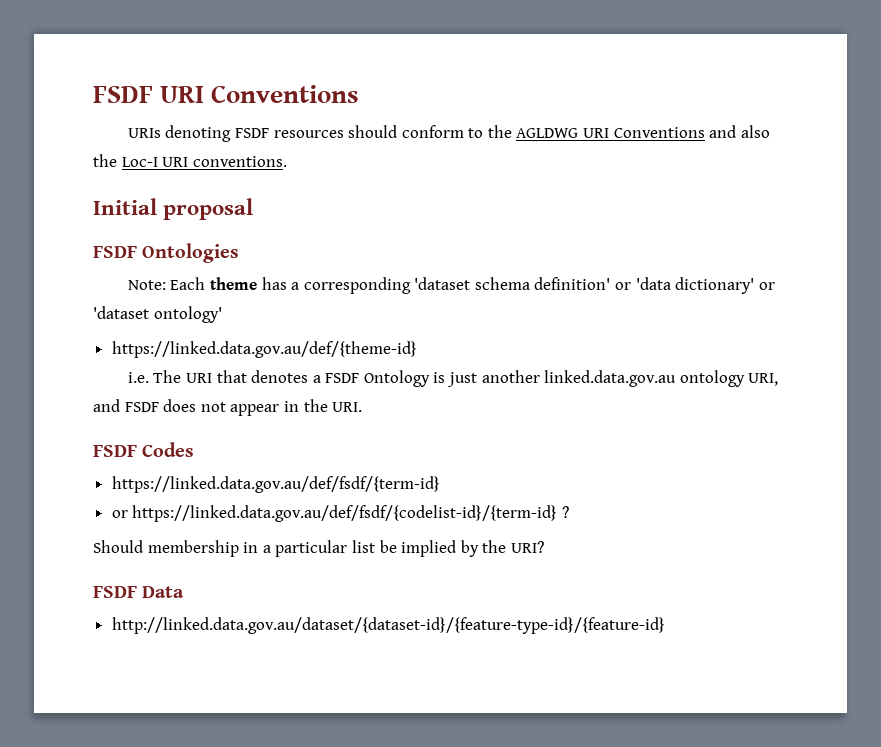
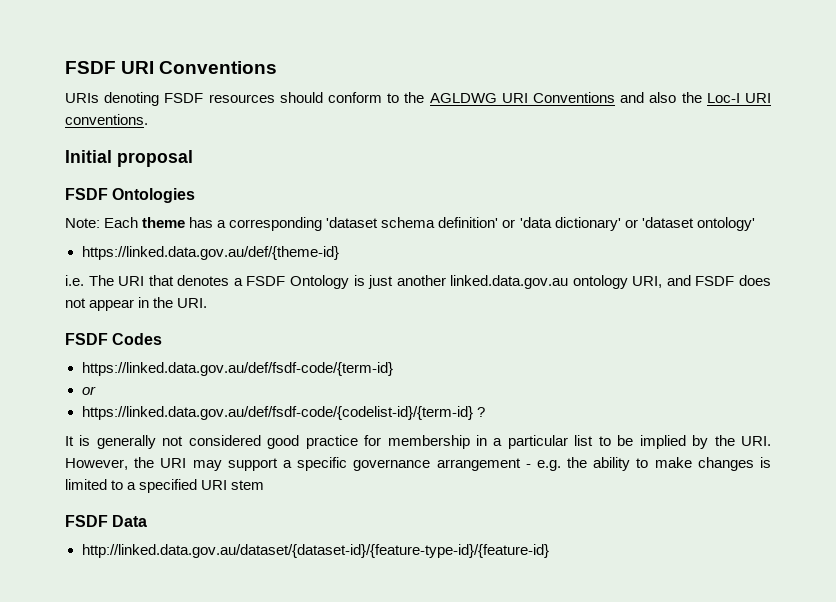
- https://linked.data.gov.au/def/fsdf/{term-id}
- or https://linked.data.gov.au/def/fsdf/{codelist-id}/{term-id} ?
+ https://linked.data.gov.au/def/fsdf-code/{term-id}
+ or
+ https://linked.data.gov.au/def/fsdf-code/{codelist-id}/{term-id} ?
- Should membership in a particular list be implied by the URI?
+ It is generally not considered good practice for membership in a particular list to be implied by the URI. However, the URI may support a specific governance arrangement - e.g. the ability to make changes is limited to a specified URI stem

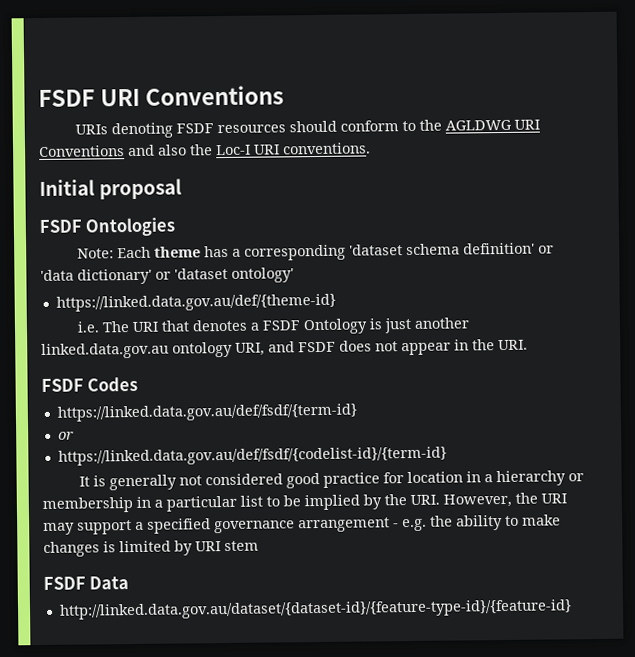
- https://linked.data.gov.au/def/fsdf-code/{term-id}
+ https://linked.data.gov.au/def/fsdf/{term-id}
- https://linked.data.gov.au/def/fsdf-code/{codelist-id}/{term-id} ?
+ https://linked.data.gov.au/def/fsdf/{codelist-id}/{term-id}
- It is generally not considered good practice for membership in a particular list to be implied by the URI. However, the URI may support a specific governance arrangement - e.g. the ability to make changes is limited to a specified URI stem
+ It is generally not considered good practice for location in a hierarchy or membership in a particular list to be implied by the URI. However, the URI may support a specified governance arrangement - e.g. the ability to make changes is limited by URI stem

